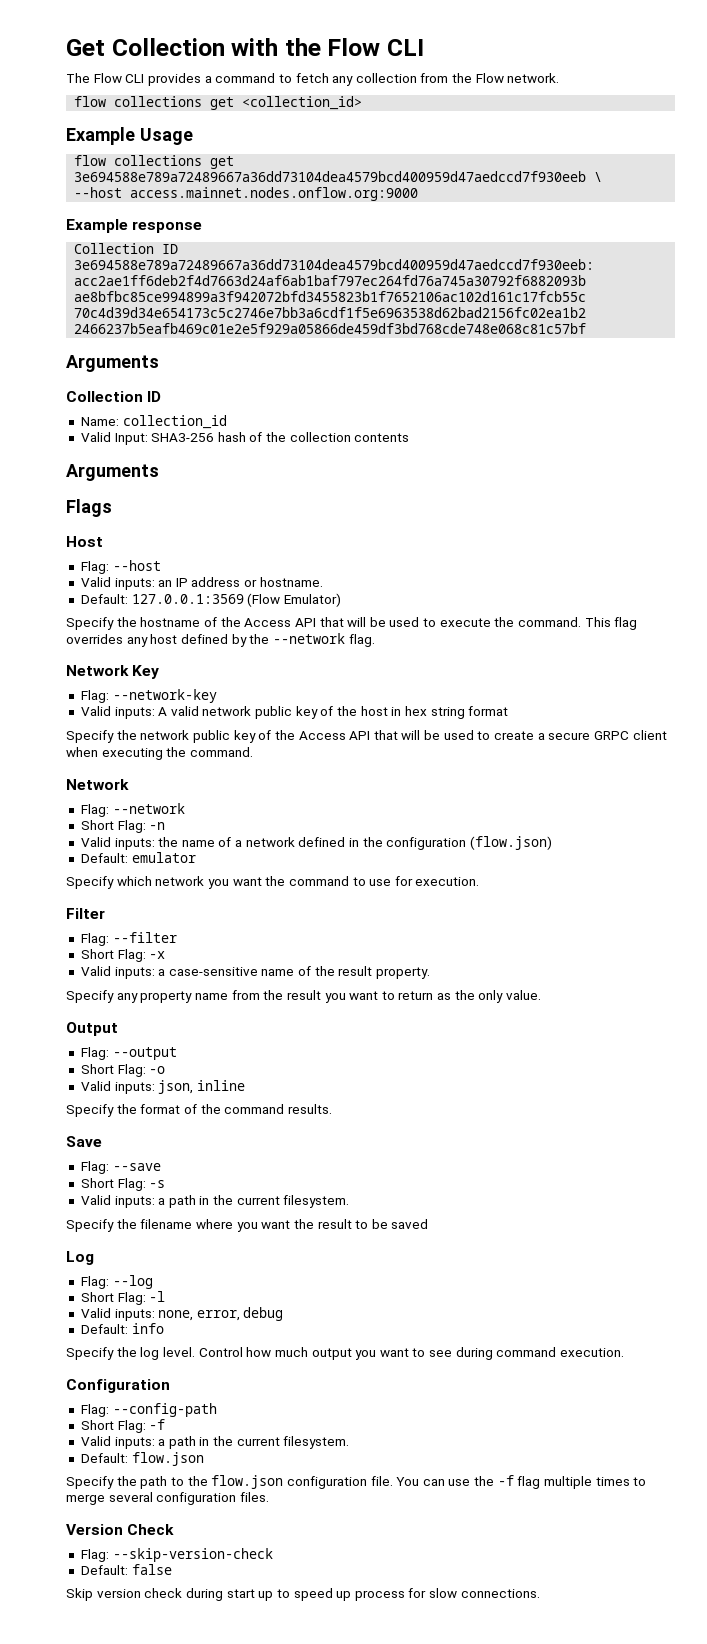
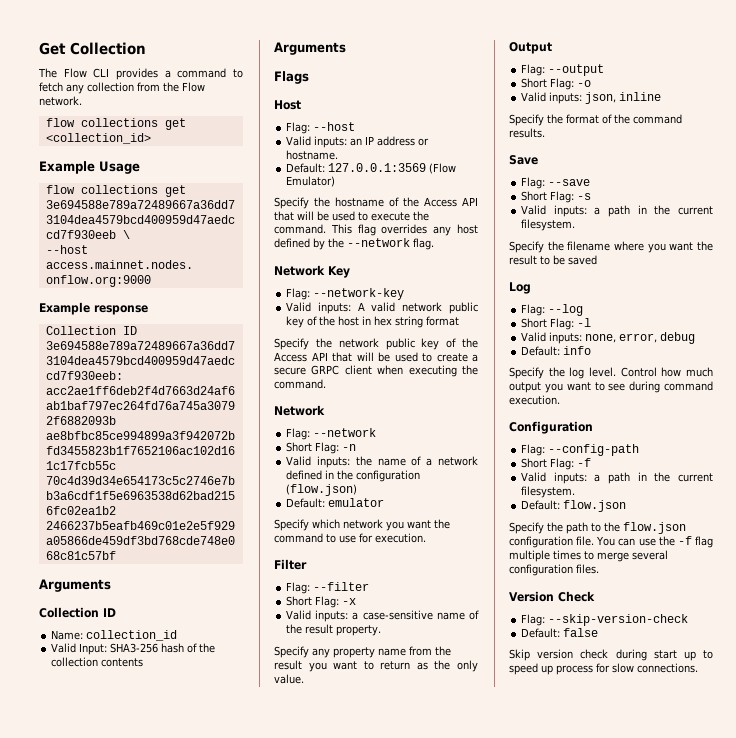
- Get Collection with the Flow CLI
+ Get Collection

